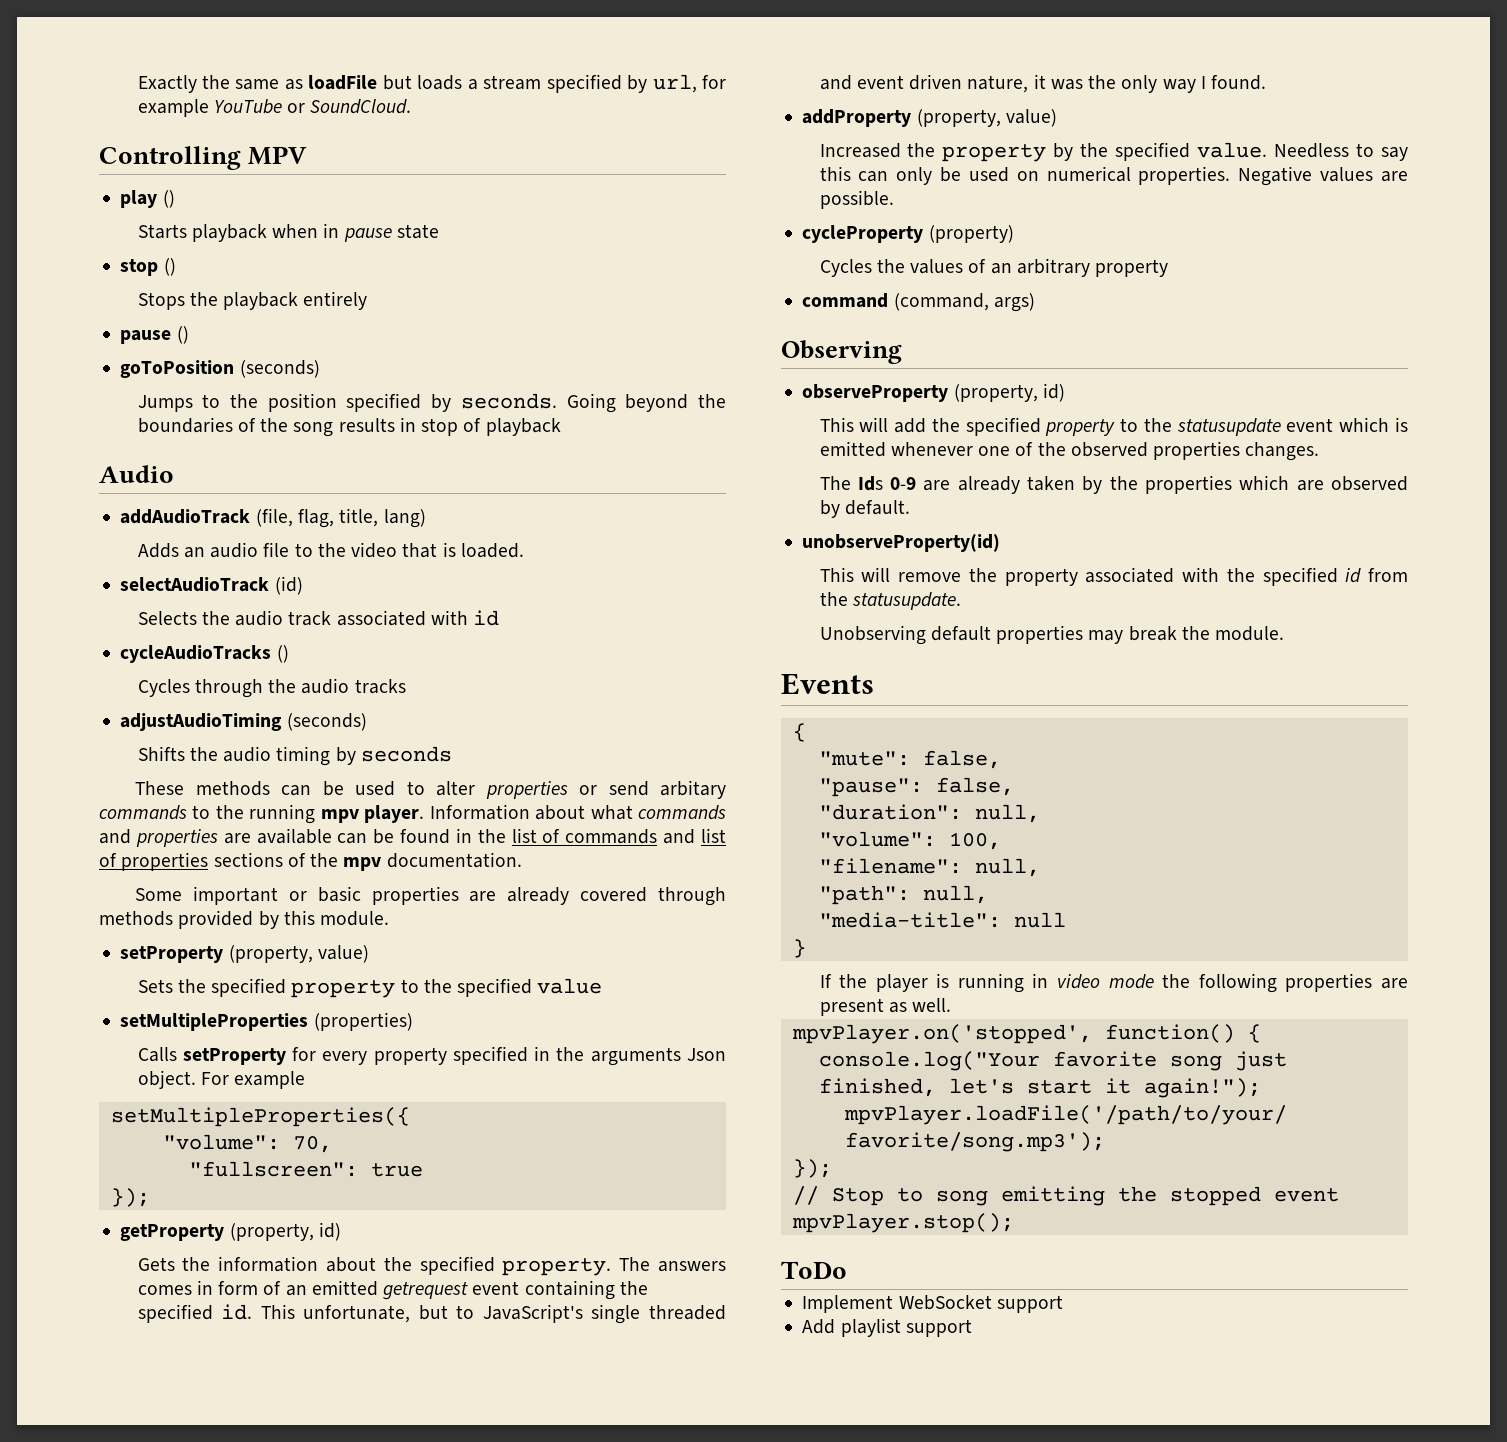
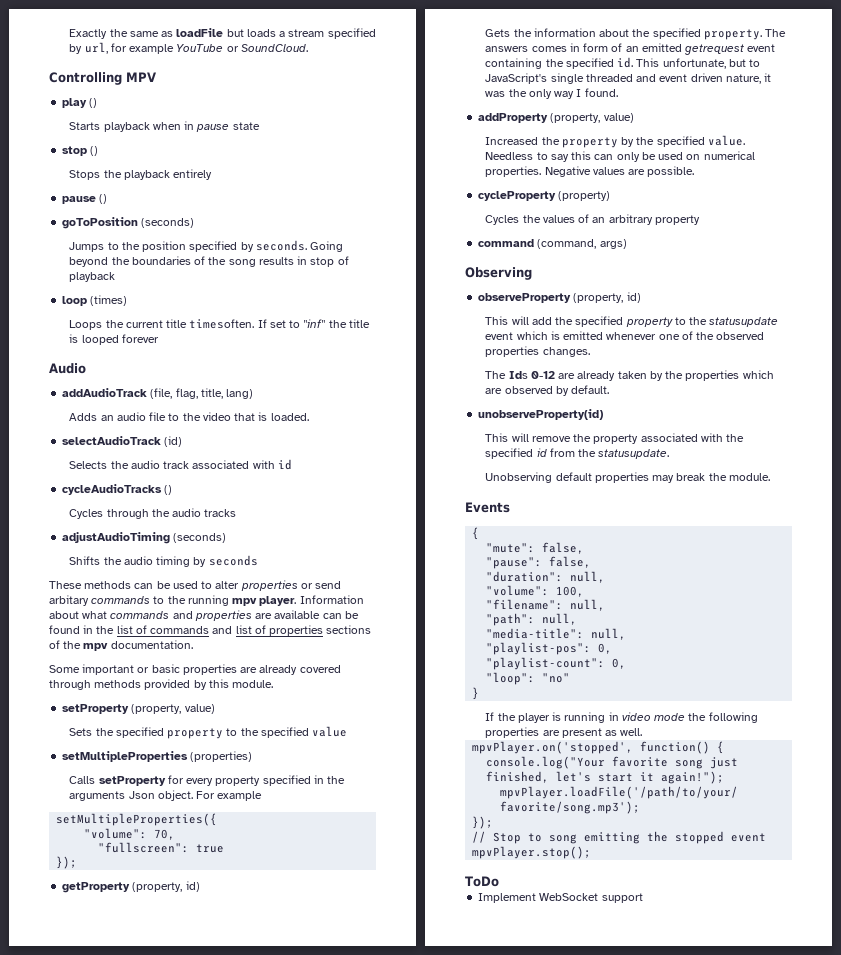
+ loop (times)
+ Loops the current title timesoften. If set to "inf" the title is looped forever
- The Ids 0-9 are already taken by the properties which are observed by default.
+ The Ids 0-12 are already taken by the properties which are observed by default.
- "media-title": null
+ "media-title": null,
+ "playlist-pos": 0,
+ "playlist-count": 0,
+ "loop": "no"
- Add playlist support

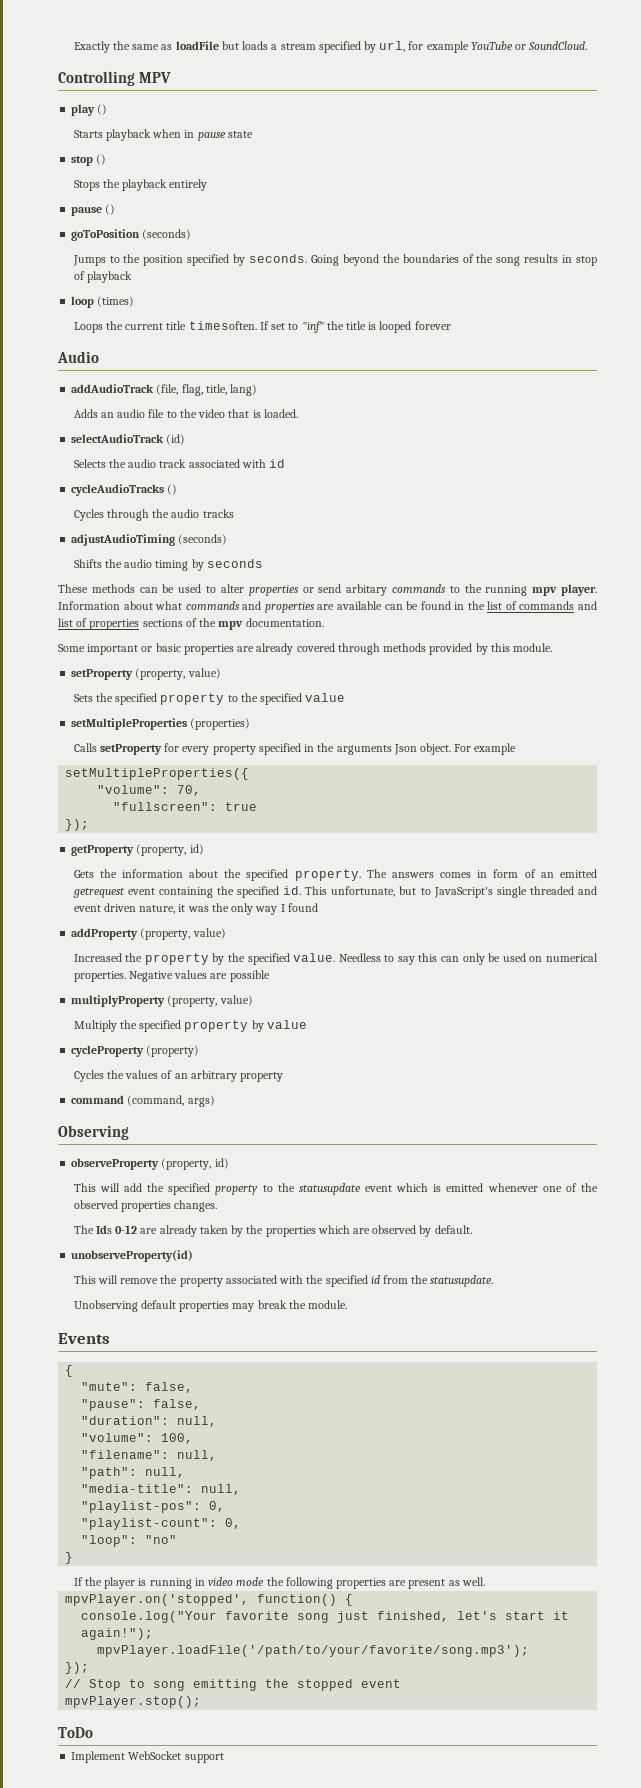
- This unfortunate, but to JavaScript's single threaded and event driven nature, it was the only way I found.
+ This unfortunate, but to JavaScript's single threaded and event driven nature, it was the only way I found
- Negative values are possible.
+ Negative values are possible
+ multiplyProperty (property, value)
+ Multiply the specified property by value

